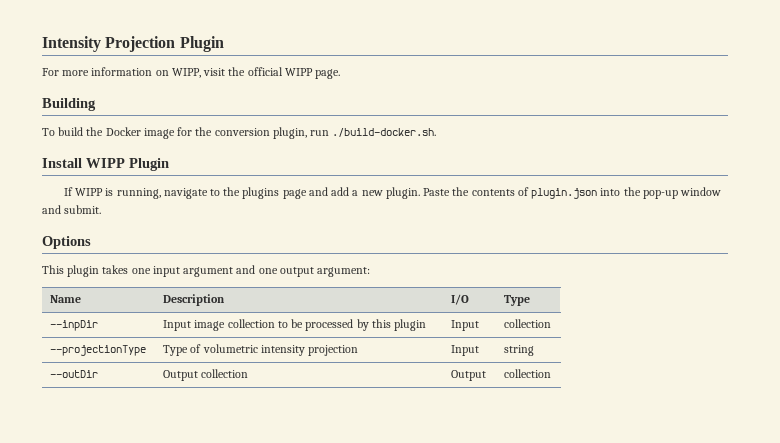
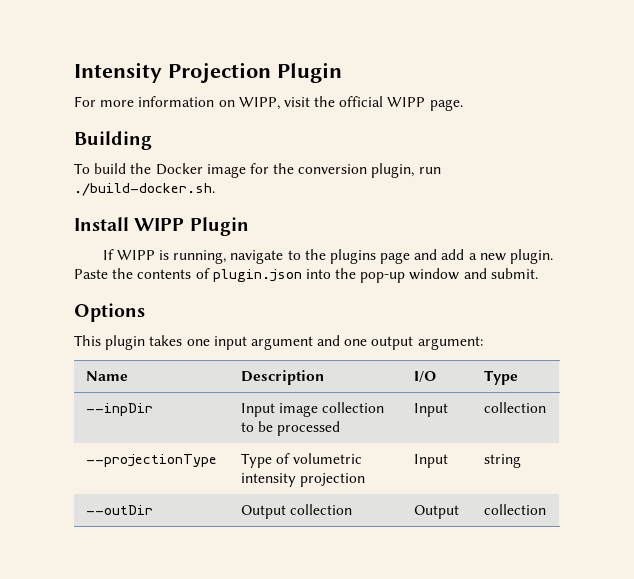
- --inpDir | Input image collection to be processed by this plugin | Input | collection
+ --inpDir | Input image collection to be processed | Input | collection

